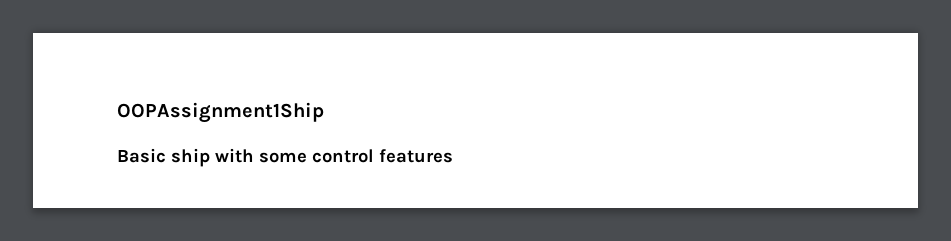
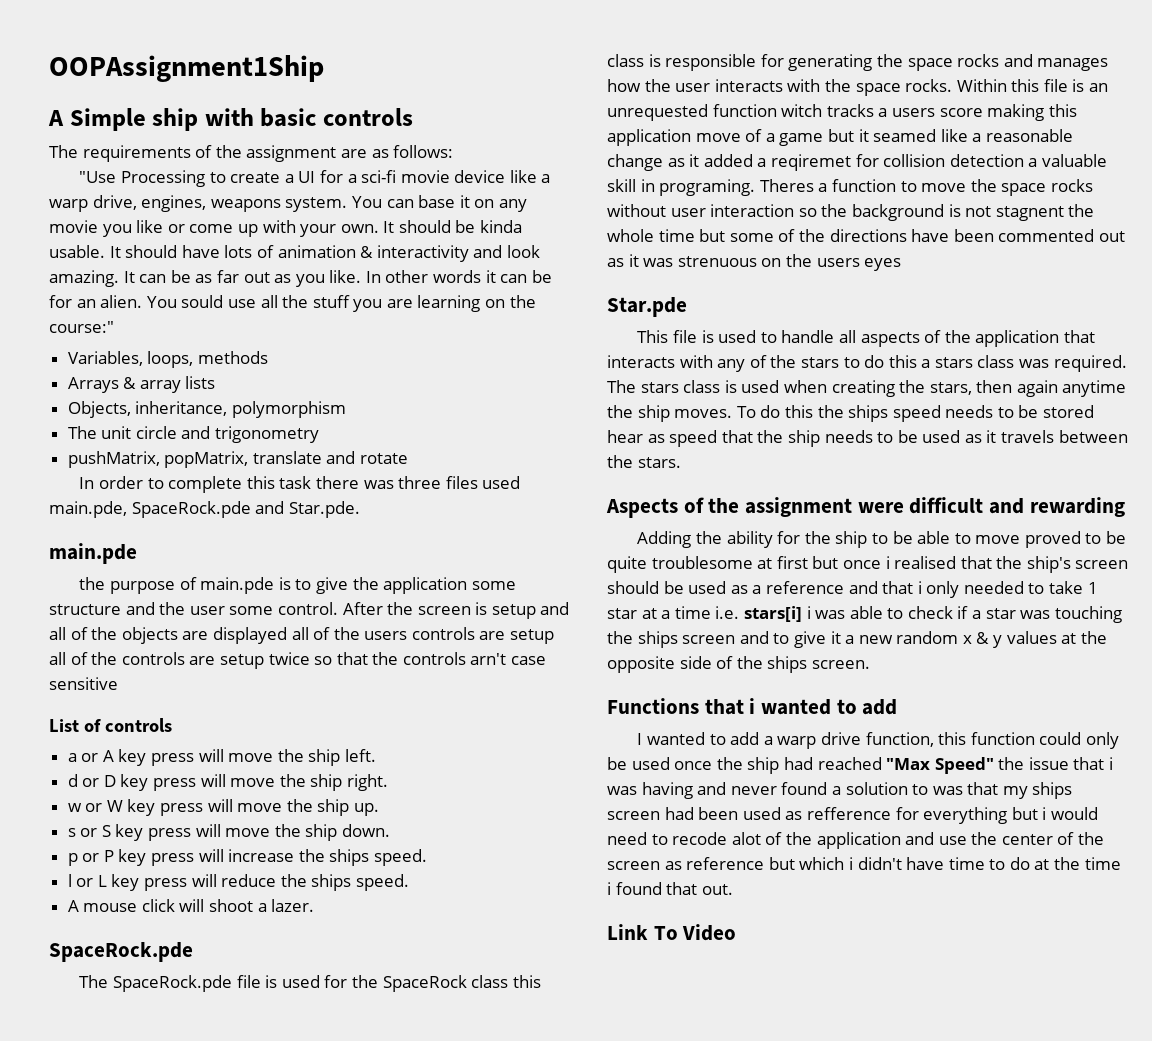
- Basic ship with some control features
+ A Simple ship with basic controls
+ The requirements of the assignment are as follows:
+ "Use Processing to create a UI for a sci-fi movie device like a warp drive, engines, weapons system. You can base it on any movie you like or come up with your own. It should be kinda usable. It should have lots of animation & interactivity and look amazing. It can be as far out as you like. In other words it can be for an alien. You sould use all the stuff you are learning on the course:"
+ Variables, loops, methods
+ Arrays & array lists
+ Objects, inheritance, polymorphism
+ The unit circle and trigonometry
+ pushMatrix, popMatrix, translate and rotate
+ In order to complete this task there was three files used main.pde, SpaceRock.pde and Star.pde.
+ main.pde
+ the purpose of main.pde is to give the application some structure and the user some control. After the screen is setup and all of the objects are displayed all of the users controls are setup all of the controls are setup twice so that the controls arn't case sensitive
+ List of controls
+ a or A key press will move the ship left.
+ d or D key press will move the ship right.
+ w or W key press will move the ship up.
+ s or S key press will move the ship down.
+ p or P key press will increase the ships speed.
+ l or L key press will reduce the ships speed.
+ A mouse click will shoot a lazer.
+ SpaceRock.pde
+ The SpaceRock.pde file is used for the SpaceRock class this class is responsible for generating the space rocks and manages how the user interacts with the space rocks. Within this file is an unrequested function witch tracks a users score making this application move of a game but it seamed like a reasonable change as it added a reqiremet for collision detection a valuable skill in programing. Theres a function to move the space rocks without user interaction so the background is not stagnent the whole time but some of the directions have been commented out as it was strenuous on the users eyes
+ Star.pde
+ This file is used to handle all aspects of the application that interacts with any of the stars to do this a stars class was required. The stars class is used when creating the stars, then again anytime the ship moves. To do this the ships speed needs to be stored hear as speed that the ship needs to be used as it travels between the stars.
+ Aspects of the assignment were difficult and rewarding
+ Adding the ability for the ship to be able to move proved to be quite troublesome at first but once i realised that the ship's screen should be used as a reference and that i only needed to take 1 star at a time i.e. stars[i] i was able to check if a star was touching the ships screen and to give it a new random x & y values at the opposite side of the ships screen.
+ Functions that i wanted to add
+ I wanted to add a warp drive function, this function could only be used once the ship had reached "Max Speed" the issue that i was having and never found a solution to was that my ships screen had been used as refference for everything but i would need to recode alot of the application and use the center of the screen as reference but which i didn't have time to do at the time i found that out.
+ Link To Video

